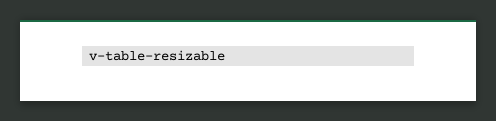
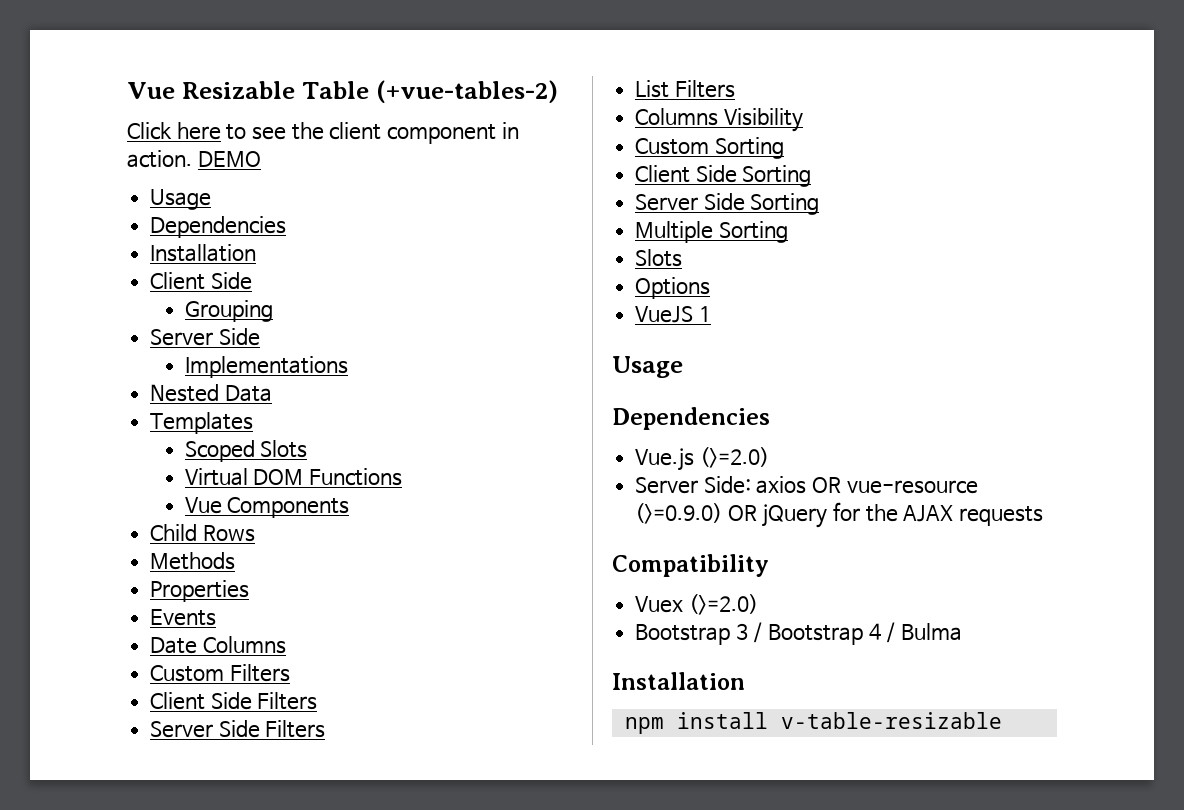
- v-table-resizable
+ Vue Resizable Table (+vue-tables-2)
+ Click here to see the client component in action. DEMO
+ Usage
+ Dependencies
+ Installation
+ Client Side
+ Grouping
+ Server Side
+ Implementations
+ Nested Data
+ Templates
+ Scoped Slots
+ Virtual DOM Functions
+ Vue Components
+ Child Rows
+ Methods
+ Properties
+ Events
+ Date Columns
+ Custom Filters
+ Client Side Filters
+ Server Side Filters
+ List Filters
+ Columns Visibility
+ Custom Sorting
+ Client Side Sorting
+ Server Side Sorting
+ Multiple Sorting
+ Slots
+ Options
+ VueJS 1
+ Usage
+ Dependencies
+ Vue.js (>=2.0)
+ Server Side: axios OR vue-resource (>=0.9.0) OR jQuery for the AJAX requests
+ Compatibility
+ Vuex (>=2.0)
+ Bootstrap 3 / Bootstrap 4 / Bulma
+ Installation
+ npm install v-table-resizable

